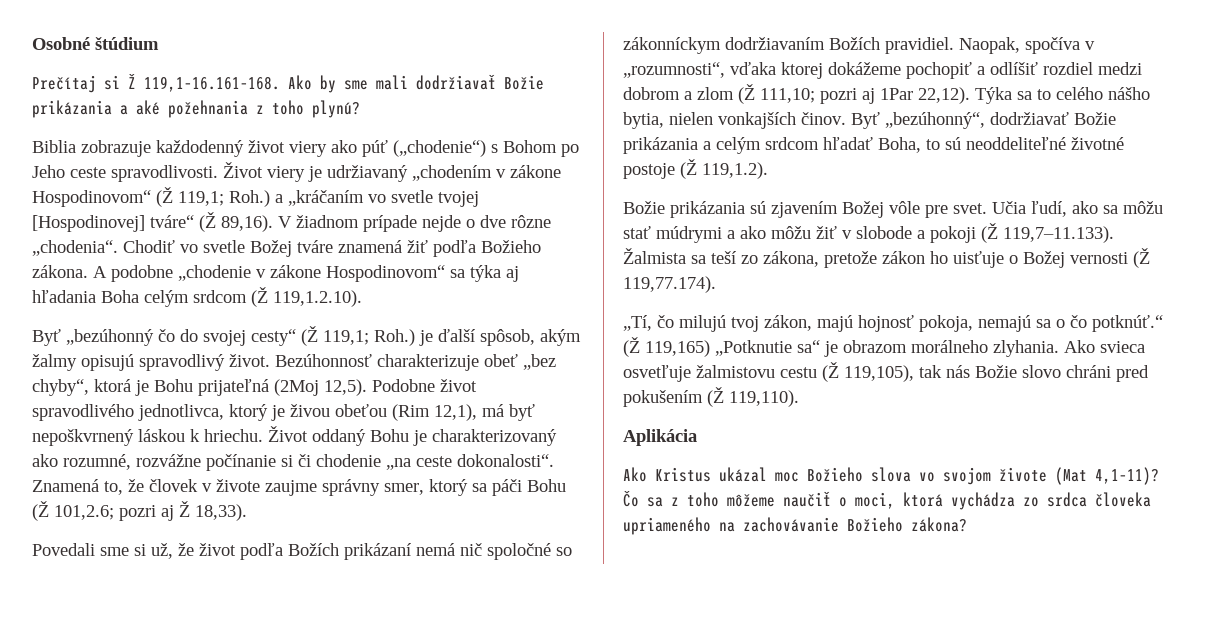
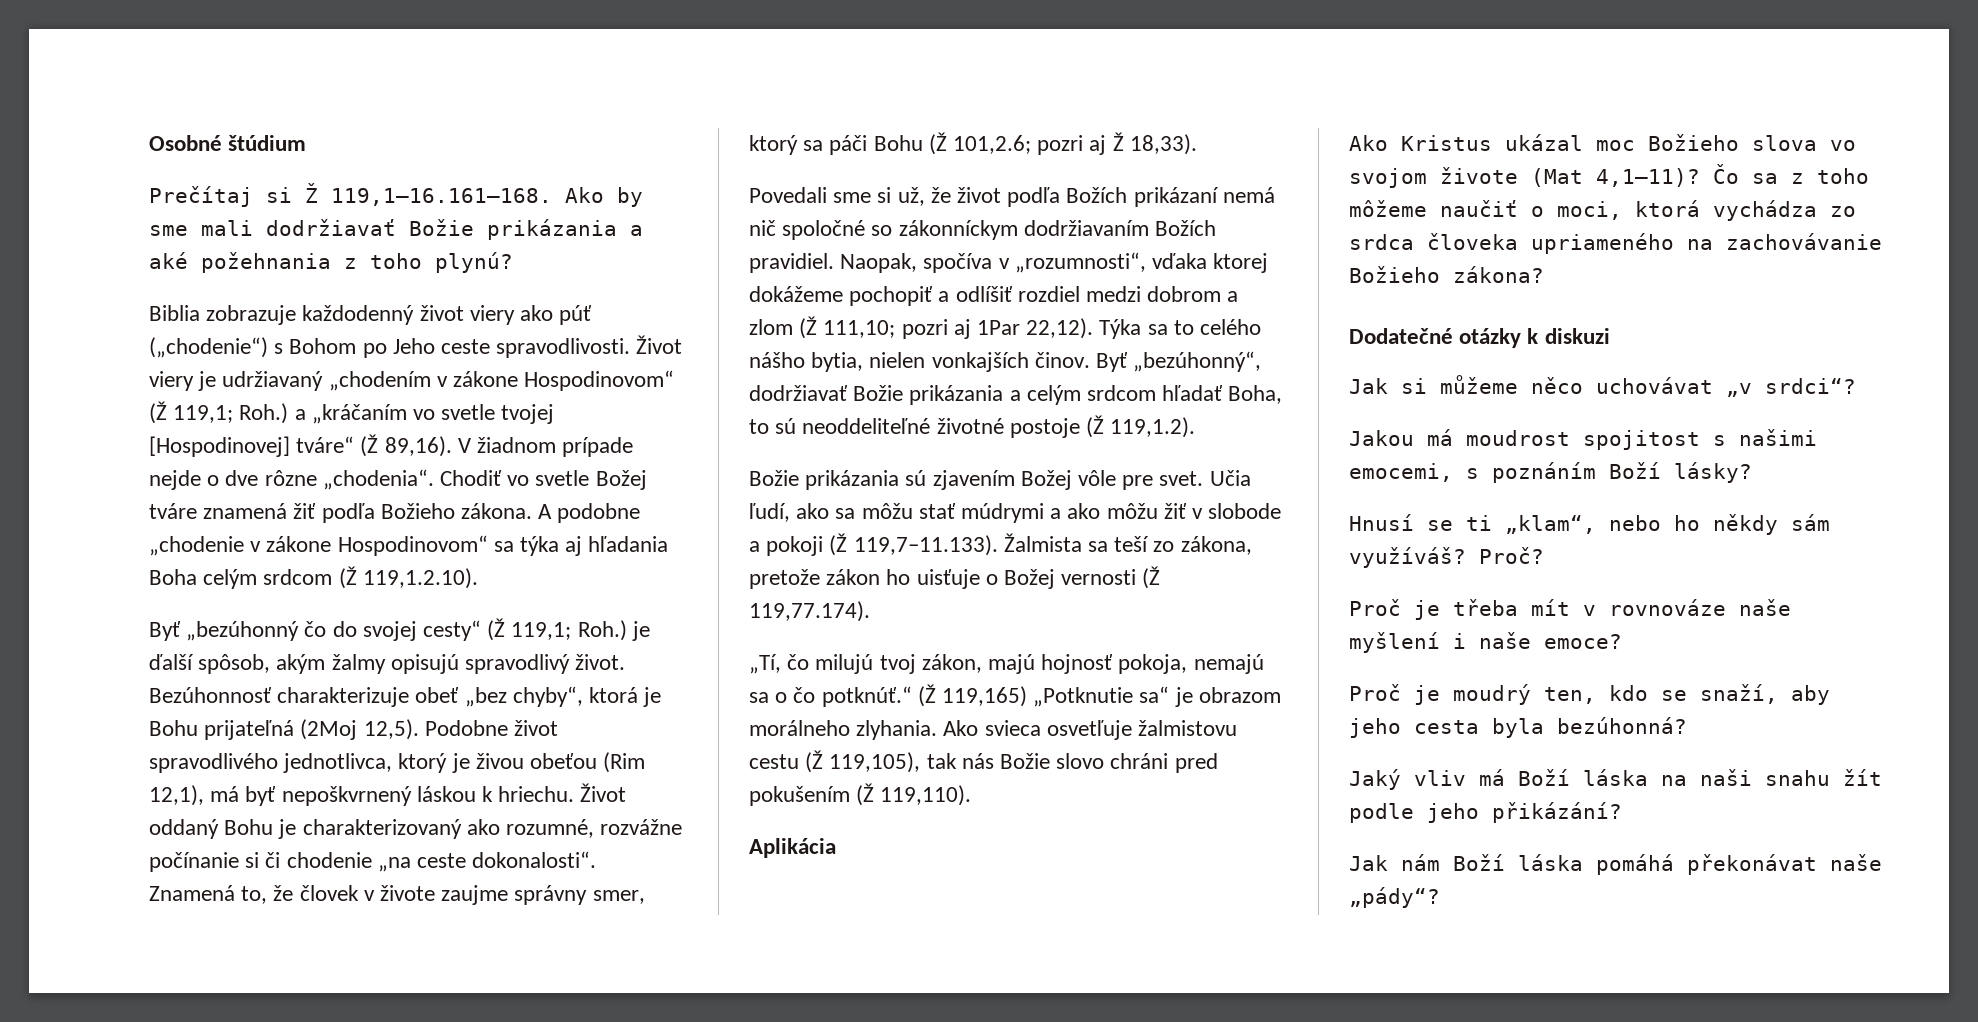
+ Dodatečné otázky k diskuzi
+ Jak si můžeme něco uchovávat „v srdci“?
+ Jakou má moudrost spojitost s našimi emocemi, s poznáním Boží lásky?
+ Hnusí se ti „klam“, nebo ho někdy sám využíváš? Proč?
+ Proč je třeba mít v rovnováze naše myšlení i naše emoce?
+ Proč je moudrý ten, kdo se snaží, aby jeho cesta byla bezúhonná?
+ Jaký vliv má Boží láska na naši snahu žít podle jeho přikázání?
+ Jak nám Boží láska pomáhá překonávat naše „pády“?

